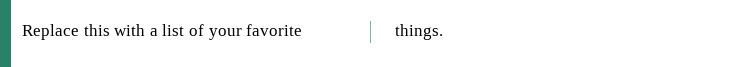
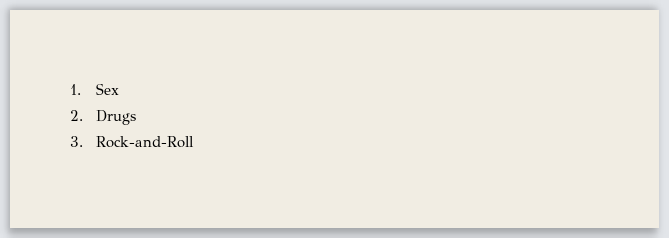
- Replace this with a list of your favorite things.
+ 1. Sex
+ 2. Drugs
+ 3. Rock-and-Roll

